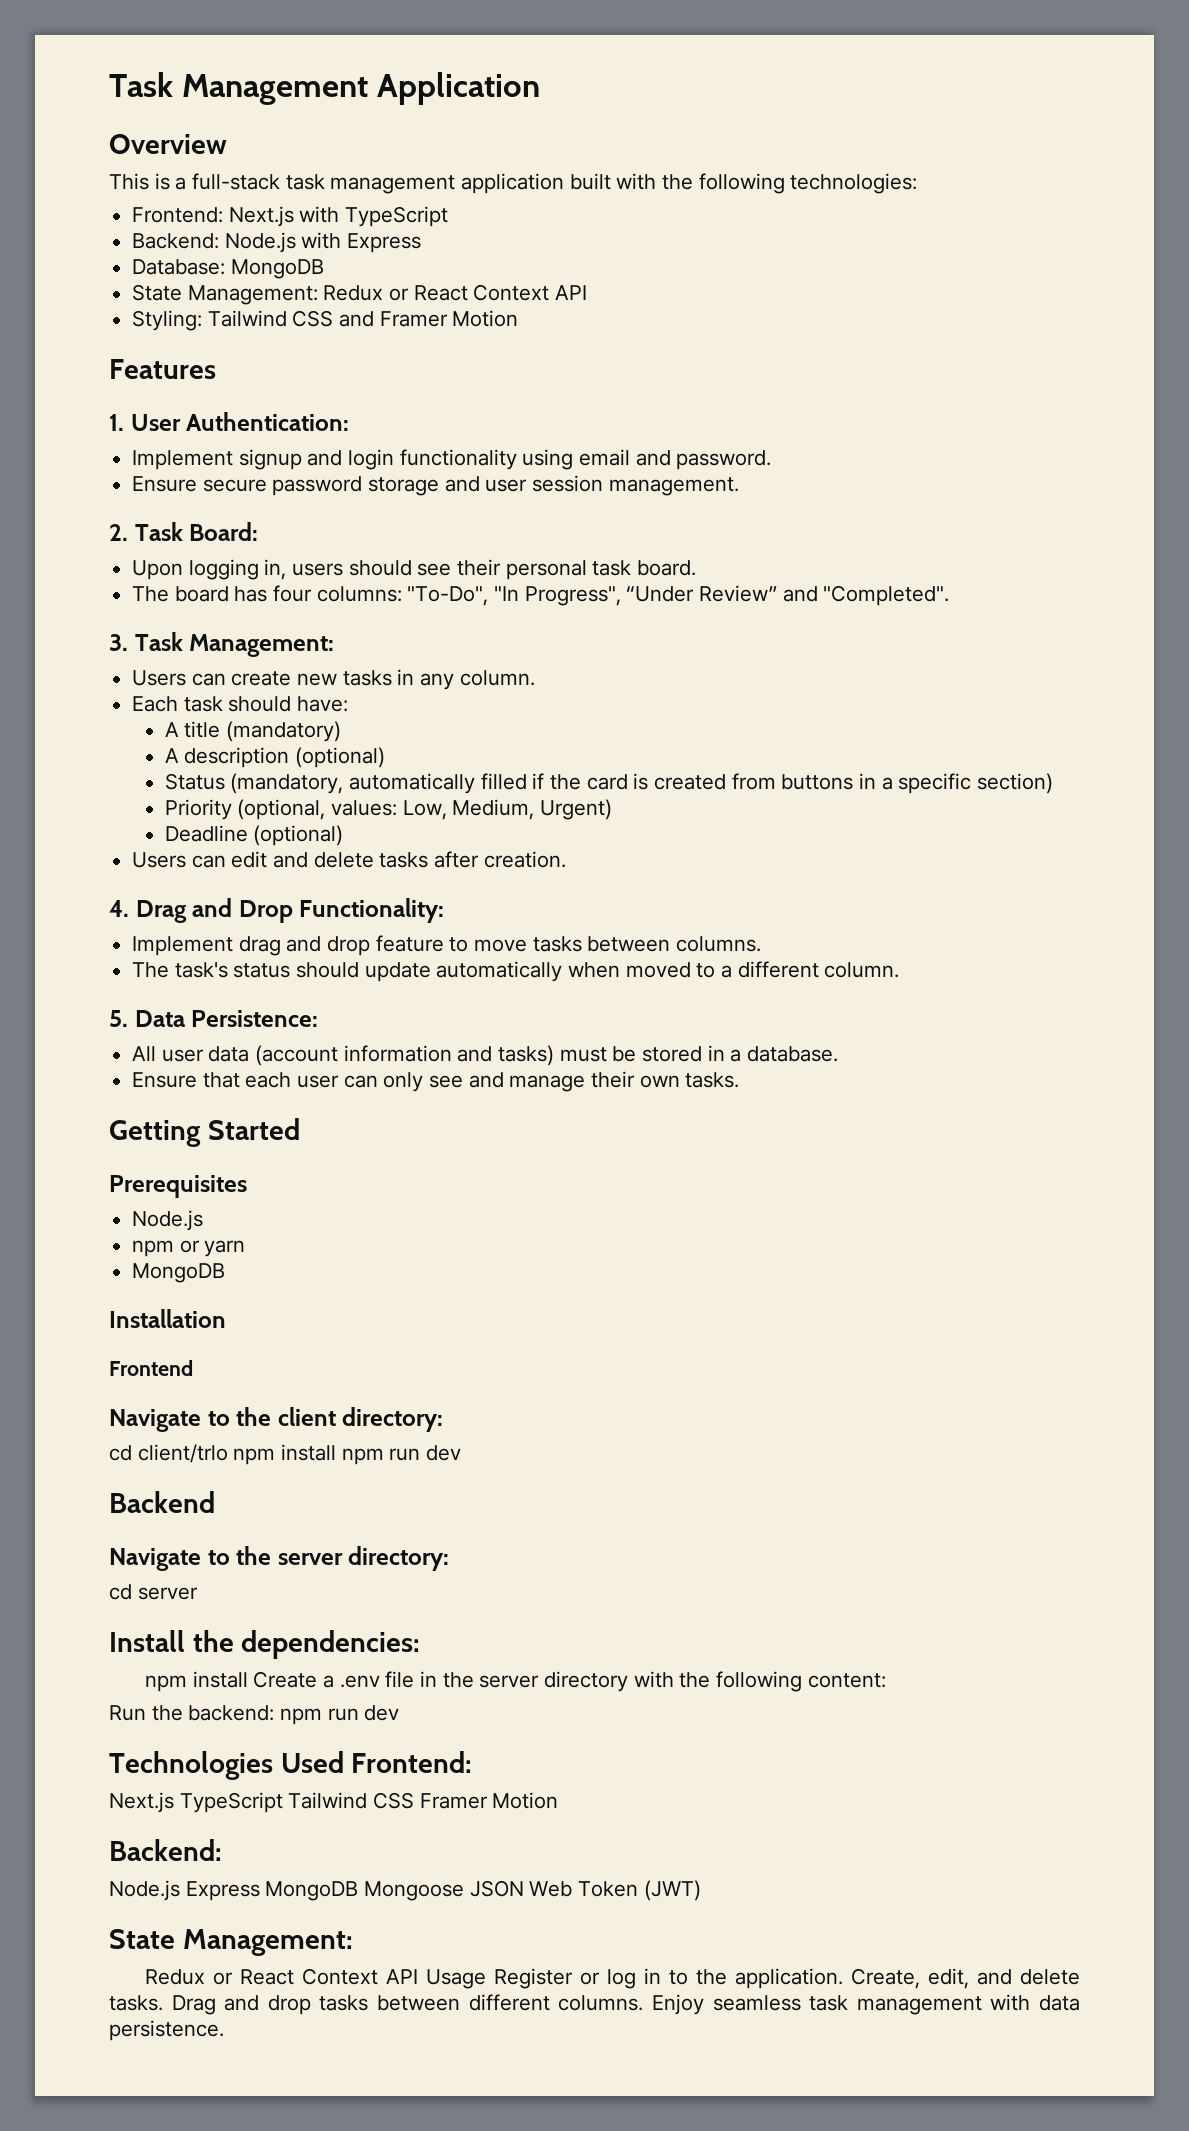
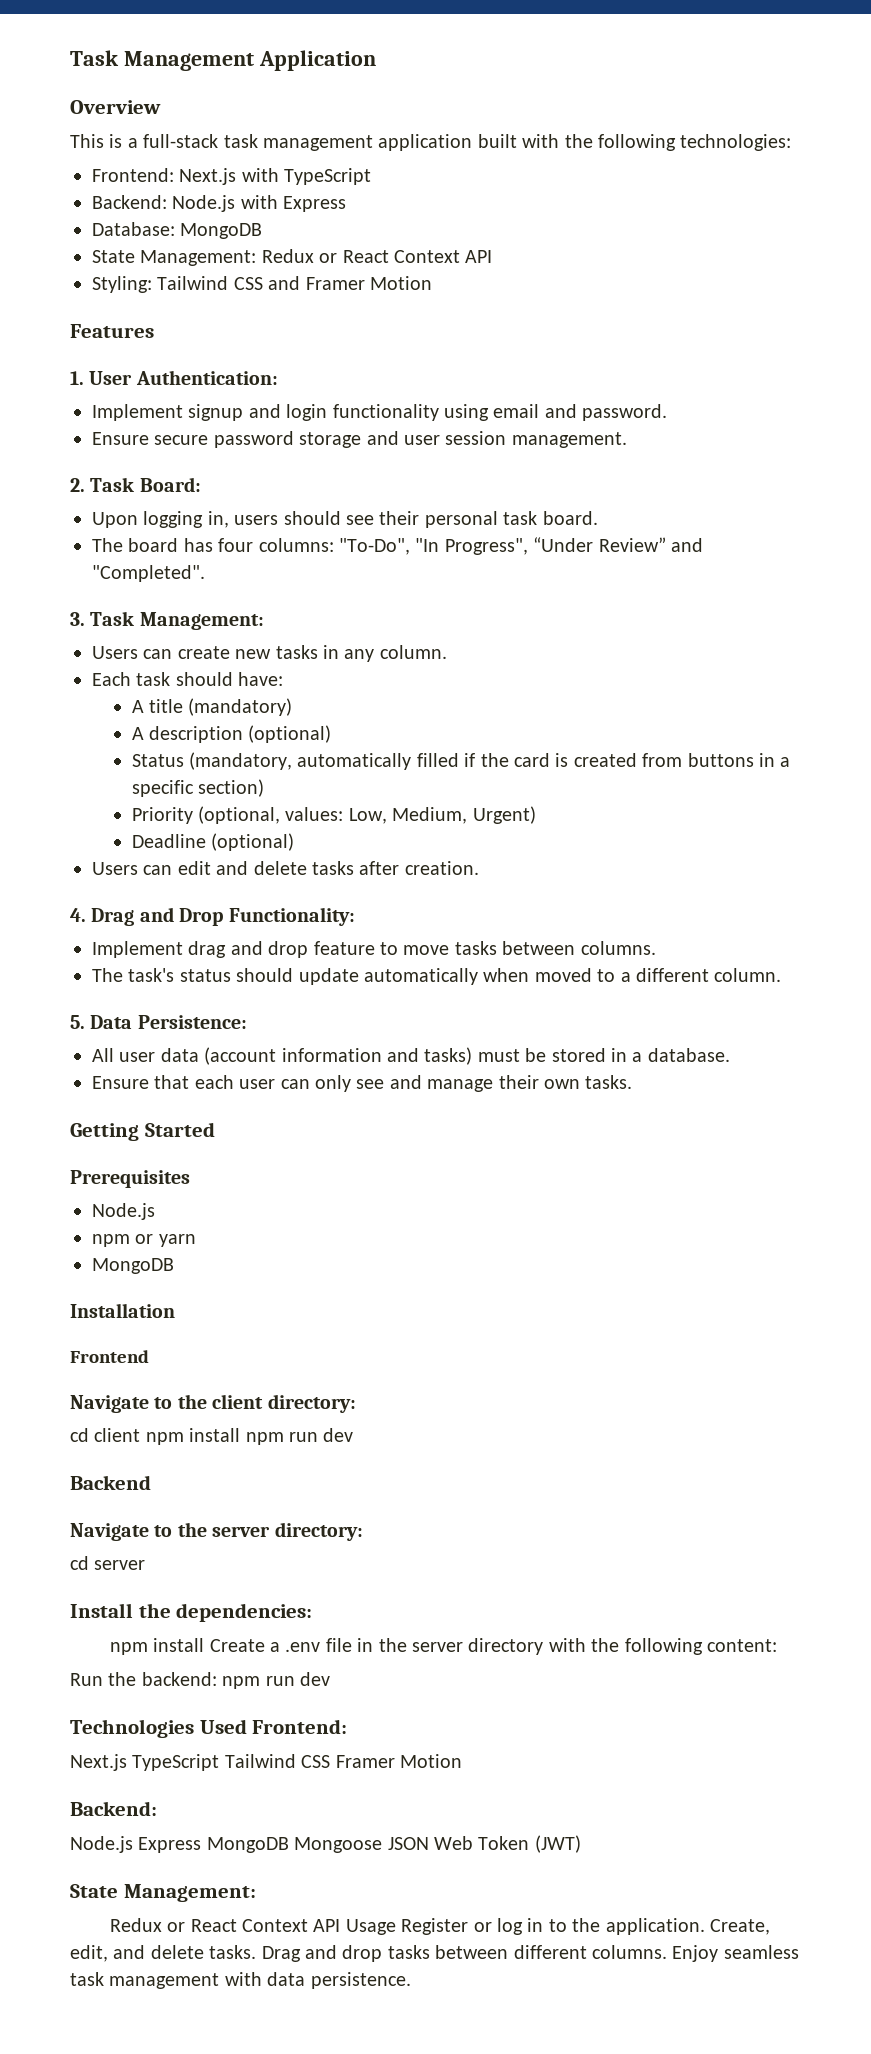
- cd client/trlo npm install npm run dev
+ cd client npm install npm run dev

